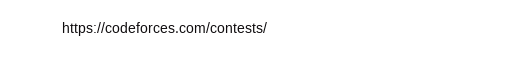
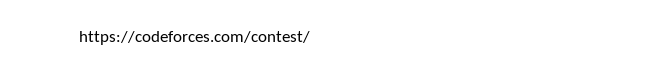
- https://codeforces.com/contests/
+ https://codeforces.com/contest/

